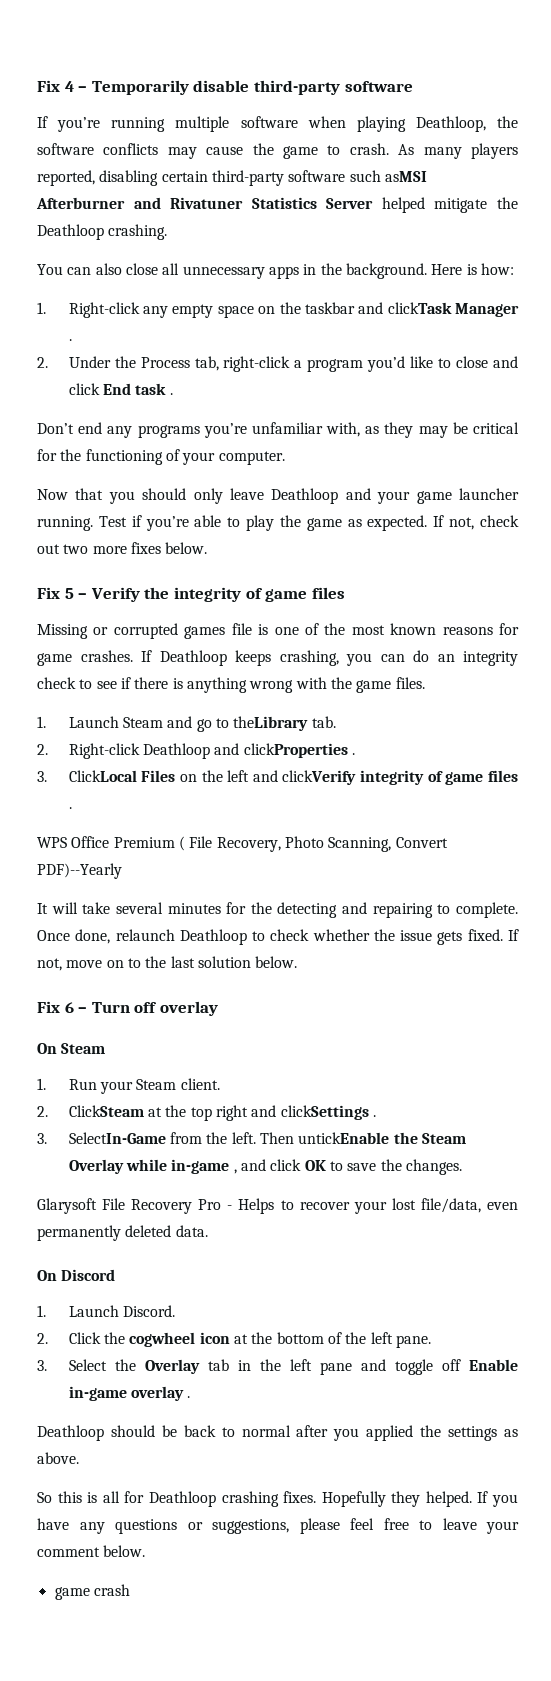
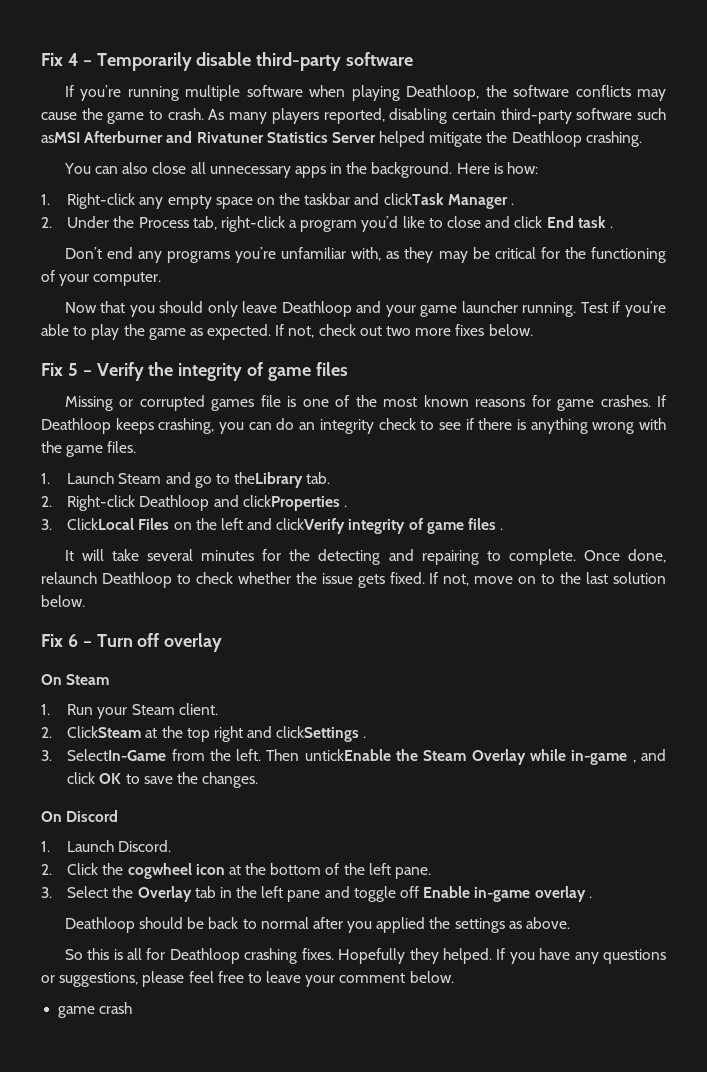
- WPS Office Premium ( File Recovery, Photo Scanning, Convert PDF)--Yearly
- Glarysoft File Recovery Pro - Helps to recover your lost file/data, even permanently deleted data.

